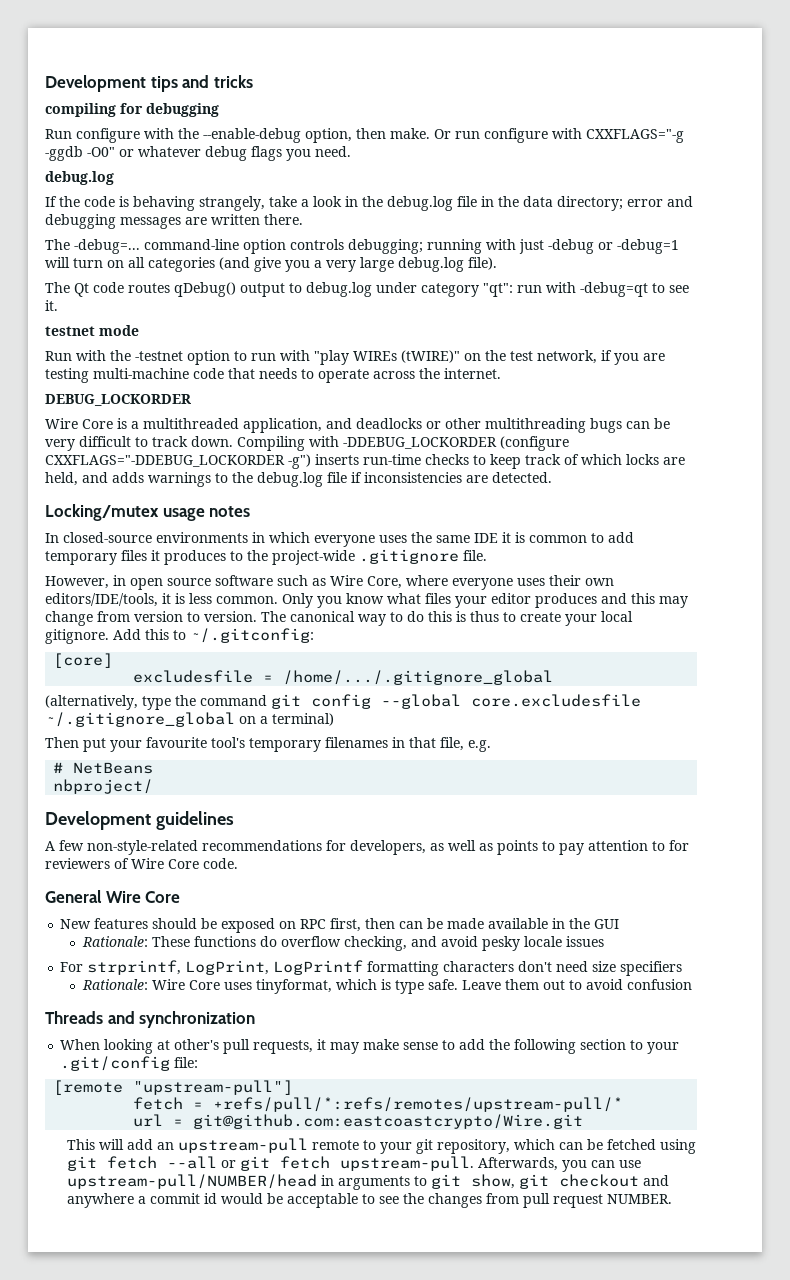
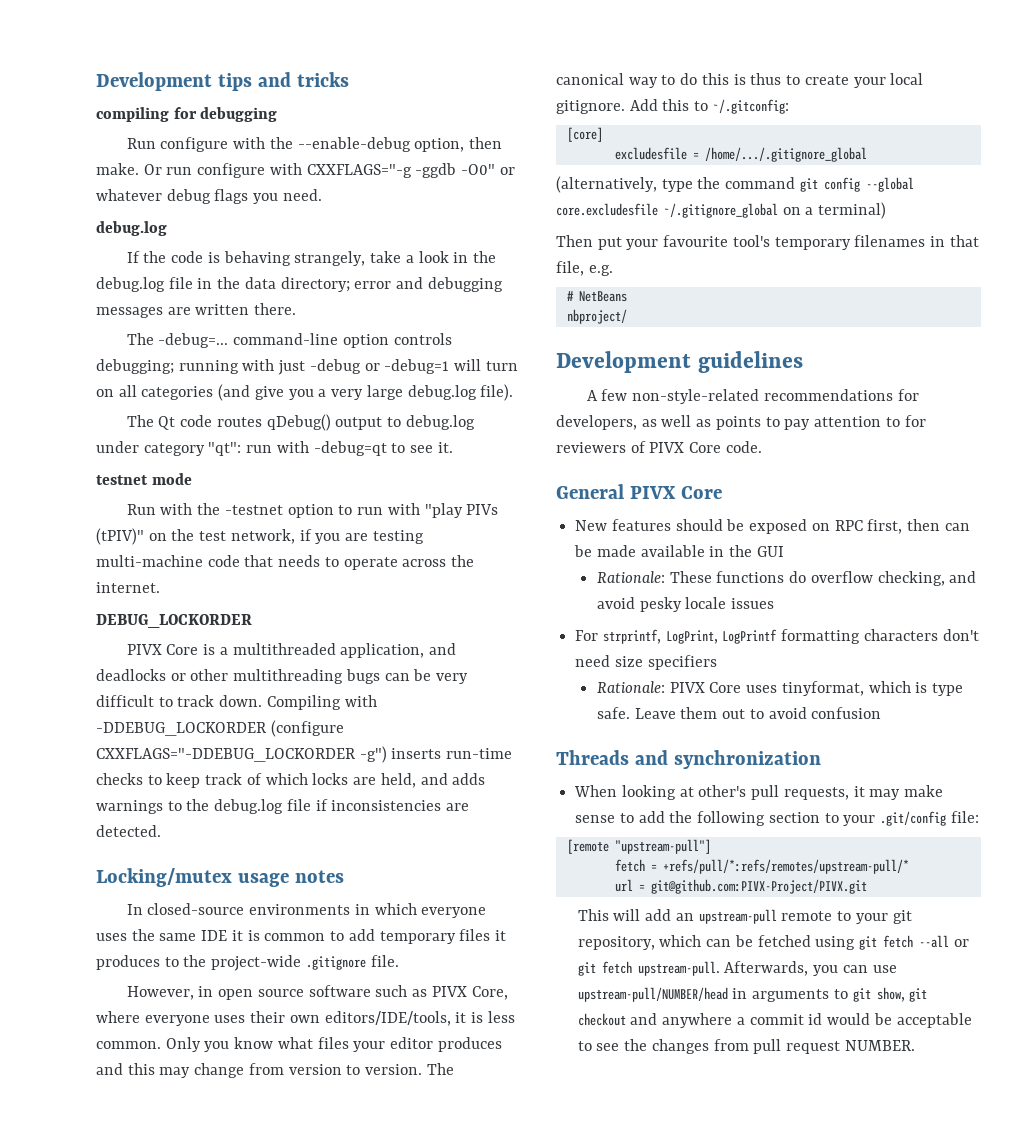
- Run with the -testnet option to run with "play WIREs (tWIRE)" on the test network, if you are testing multi-machine code that needs to operate across the internet.
+ Run with the -testnet option to run with "play PIVs (tPIV)" on the test network, if you are testing multi-machine code that needs to operate across the internet.
- Wire Core is a multithreaded application, and deadlocks or other multithreading bugs can be very difficult to track down.
+ PIVX Core is a multithreaded application, and deadlocks or other multithreading bugs can be very difficult to track down.
- However, in open source software such as Wire Core, where everyone uses their own editors/IDE/tools, it is less common.
+ However, in open source software such as PIVX Core, where everyone uses their own editors/IDE/tools, it is less common.
- A few non-style-related recommendations for developers, as well as points to pay attention to for reviewers of Wire Core code.
+ A few non-style-related recommendations for developers, as well as points to pay attention to for reviewers of PIVX Core code.
- General Wire Core
+ General PIVX Core
- Rationale: Wire Core uses tinyformat, which is type safe.
+ Rationale: PIVX Core uses tinyformat, which is type safe.
- url = git@github.com:eastcoastcrypto/Wire.git
+ url = git@github.com:PIVX-Project/PIVX.git

